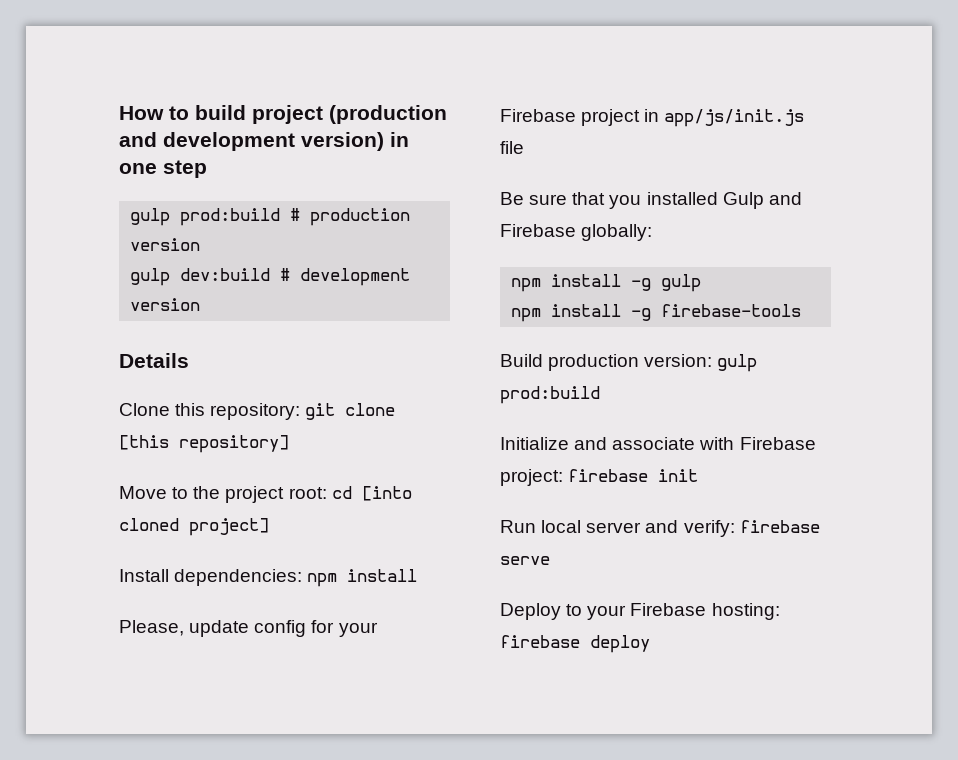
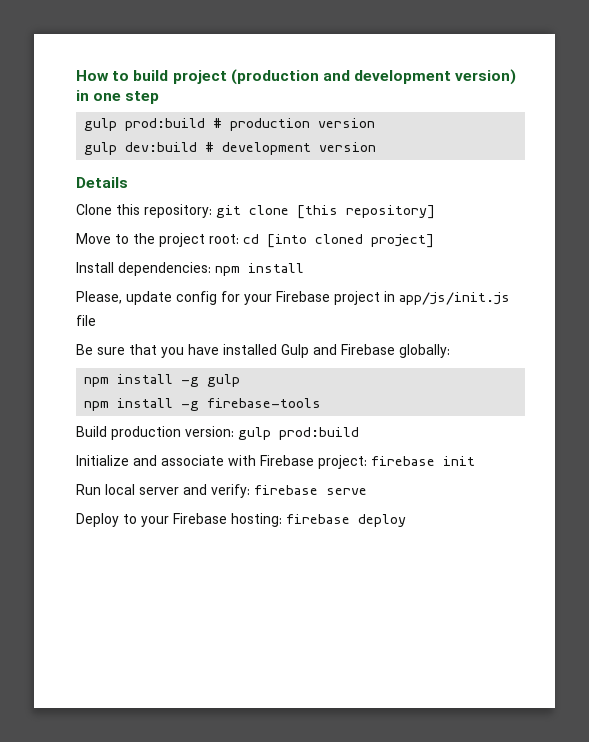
- Be sure that you installed Gulp and Firebase globally:
+ Be sure that you have installed Gulp and Firebase globally:

